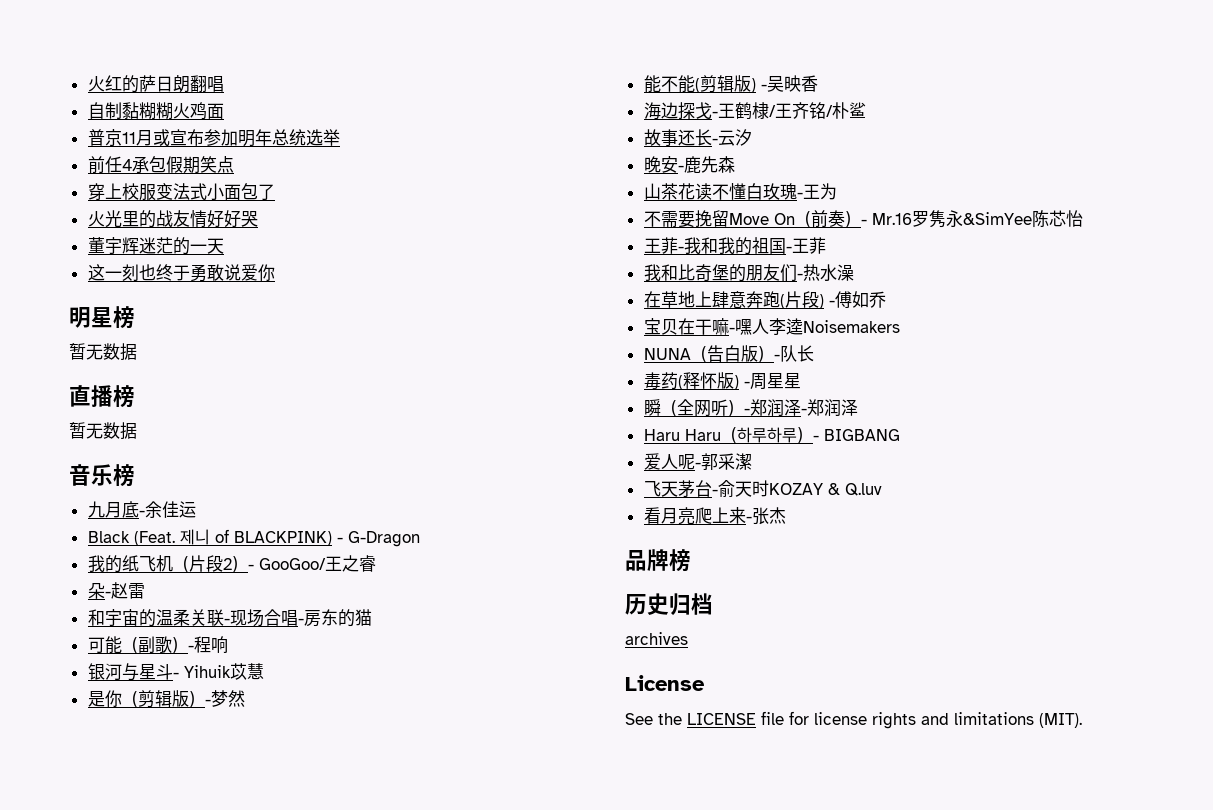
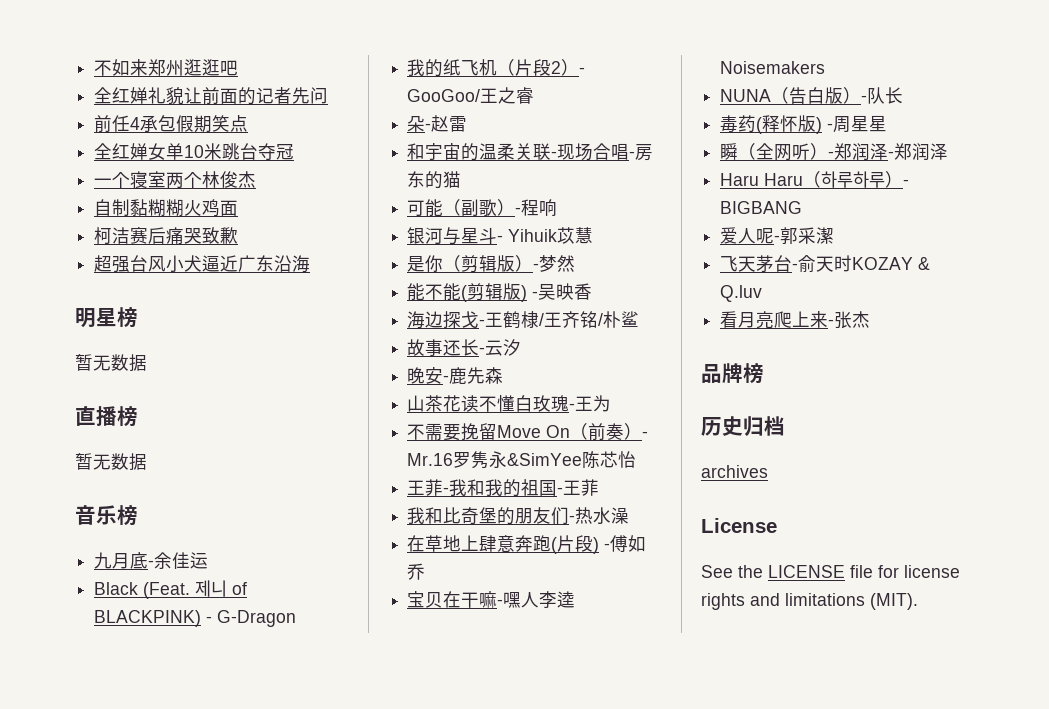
- 火红的萨日朗翻唱
- 自制黏糊糊火鸡面
- 普京11月或宣布参加明年总统选举
+ 不如来郑州逛逛吧
+ 全红婵礼貌让前面的记者先问
- 穿上校服变法式小面包了
- 火光里的战友情好好哭
- 董宇辉迷茫的一天
- 这一刻也终于勇敢说爱你
+ 全红婵女单10米跳台夺冠
+ 一个寝室两个林俊杰
+ 自制黏糊糊火鸡面
+ 柯洁赛后痛哭致歉
+ 超强台风小犬逼近广东沿海

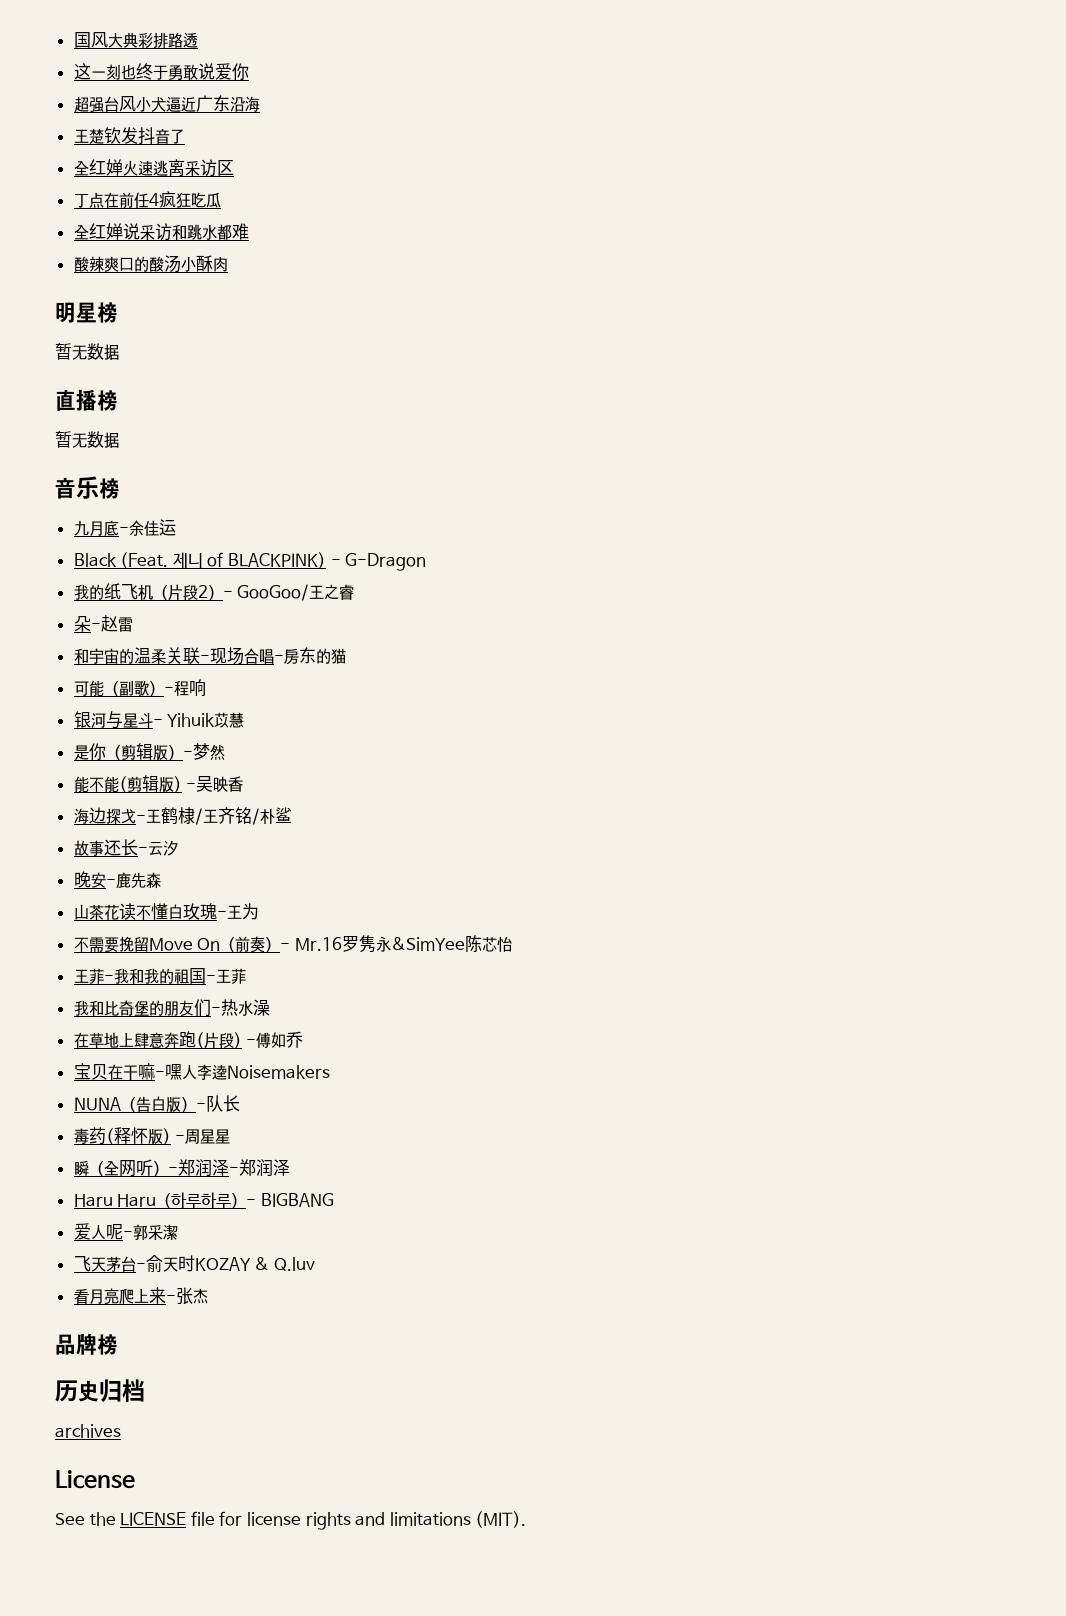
- 不如来郑州逛逛吧
- 全红婵礼貌让前面的记者先问
- 前任4承包假期笑点
- 全红婵女单10米跳台夺冠
- 一个寝室两个林俊杰
- 自制黏糊糊火鸡面
- 柯洁赛后痛哭致歉
+ 国风大典彩排路透
+ 这一刻也终于勇敢说爱你
+ 王楚钦发抖音了
+ 全红婵火速逃离采访区
+ 丁点在前任4疯狂吃瓜
+ 全红婵说采访和跳水都难
+ 酸辣爽口的酸汤小酥肉

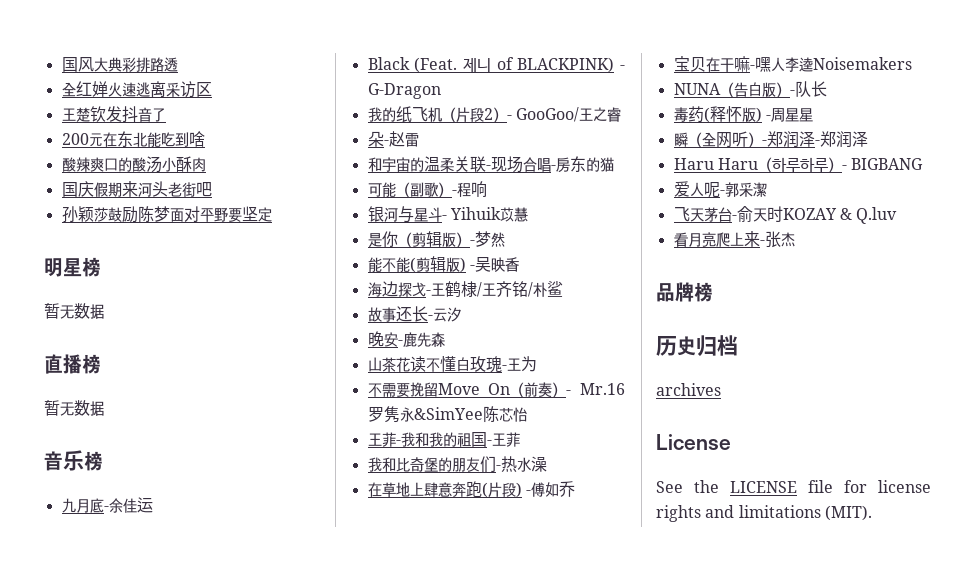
- 这一刻也终于勇敢说爱你
- 超强台风小犬逼近广东沿海
- 王楚钦发抖音了
- 丁点在前任4疯狂吃瓜
- 全红婵说采访和跳水都难
+ 王楚钦发抖音了
+ 200元在东北能吃到啥
+ 国庆假期来河头老街吧
+ 孙颖莎鼓励陈梦面对平野要坚定

